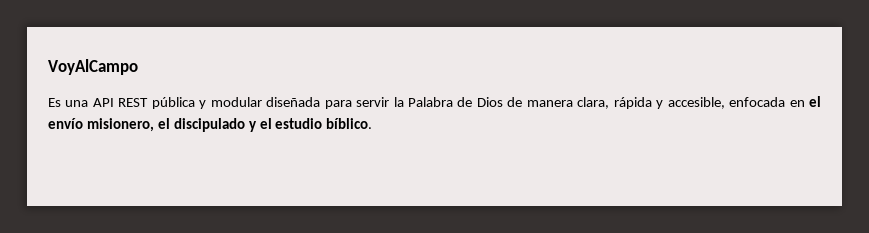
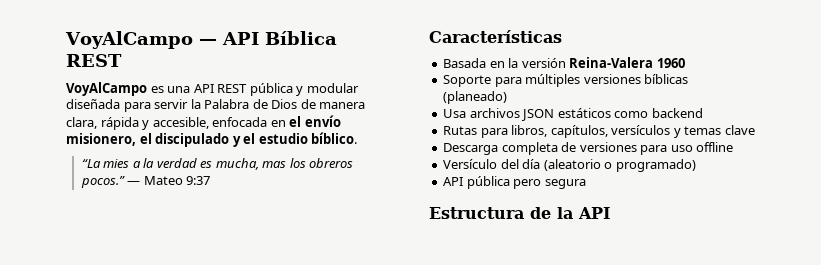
- VoyAlCampo
- Es una API REST pública y modular diseñada para servir la Palabra de Dios de manera clara, rápida y accesible, enfocada en el envío misionero, el discipulado y el estudio bíblico.
+ VoyAlCampo — API Bíblica REST
+ VoyAlCampo es una API REST pública y modular diseñada para servir la Palabra de Dios de manera clara, rápida y accesible, enfocada en el envío misionero, el discipulado y el estudio bíblico.
+ “La mies a la verdad es mucha, mas los obreros pocos.” — Mateo 9:37
+ Características
+ Basada en la versión Reina-Valera 1960
+ Soporte para múltiples versiones bíblicas (planeado)
+ Usa archivos JSON estáticos como backend
+ Rutas para libros, capítulos, versículos y temas clave
+ Descarga completa de versiones para uso offline
+ Versículo del día (aleatorio o programado)
+ API pública pero segura
+ Estructura de la API

